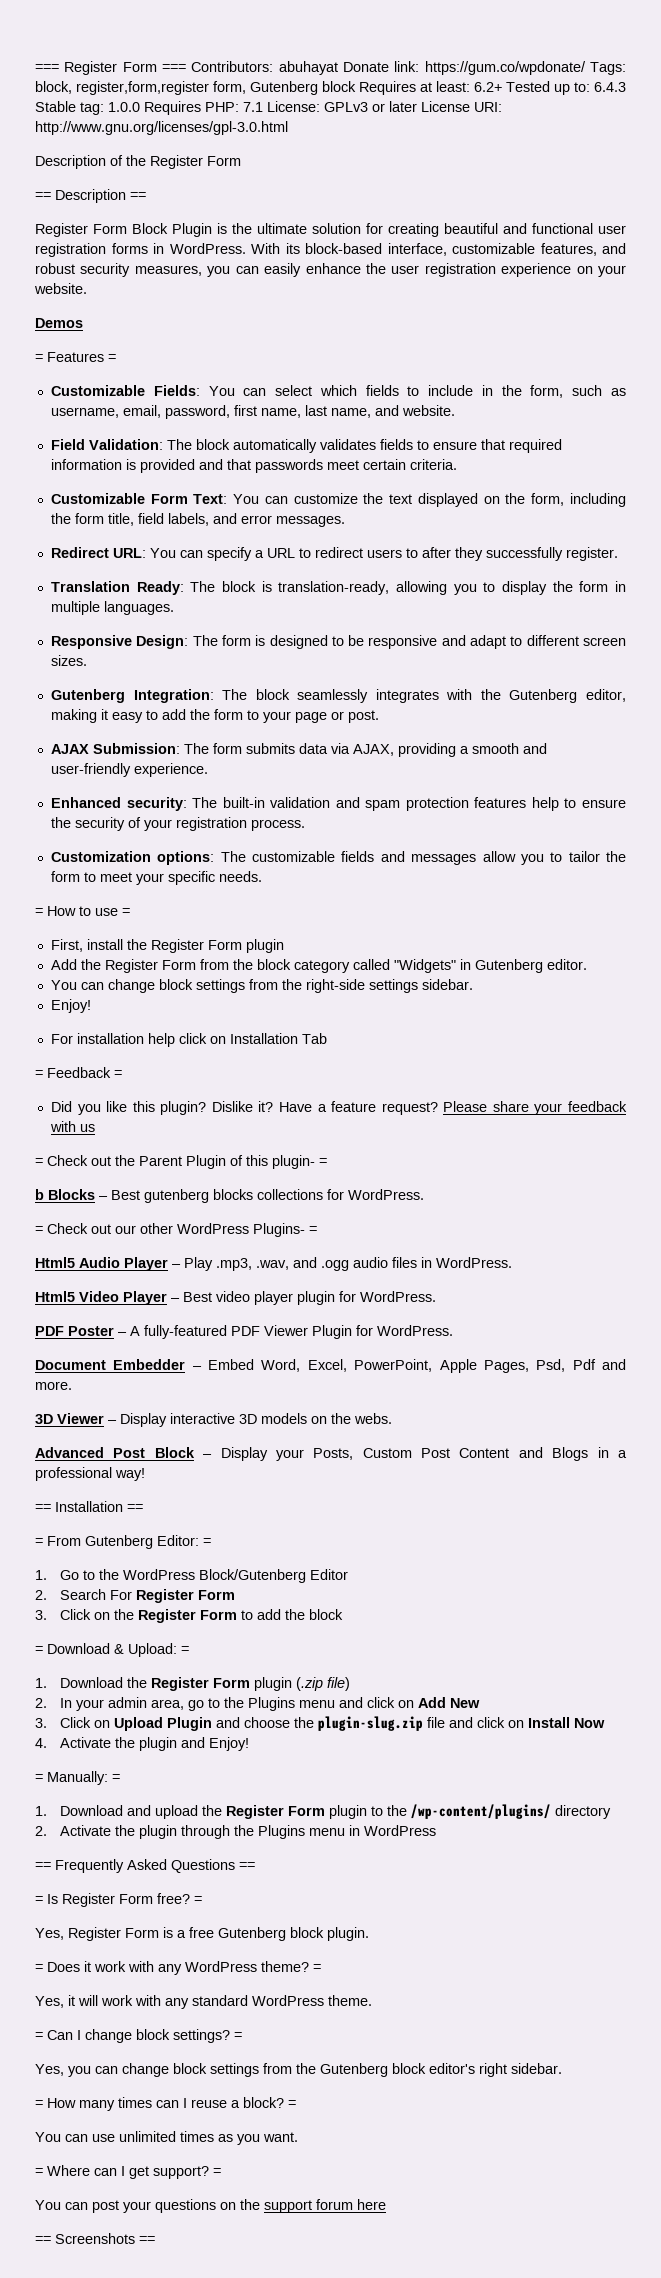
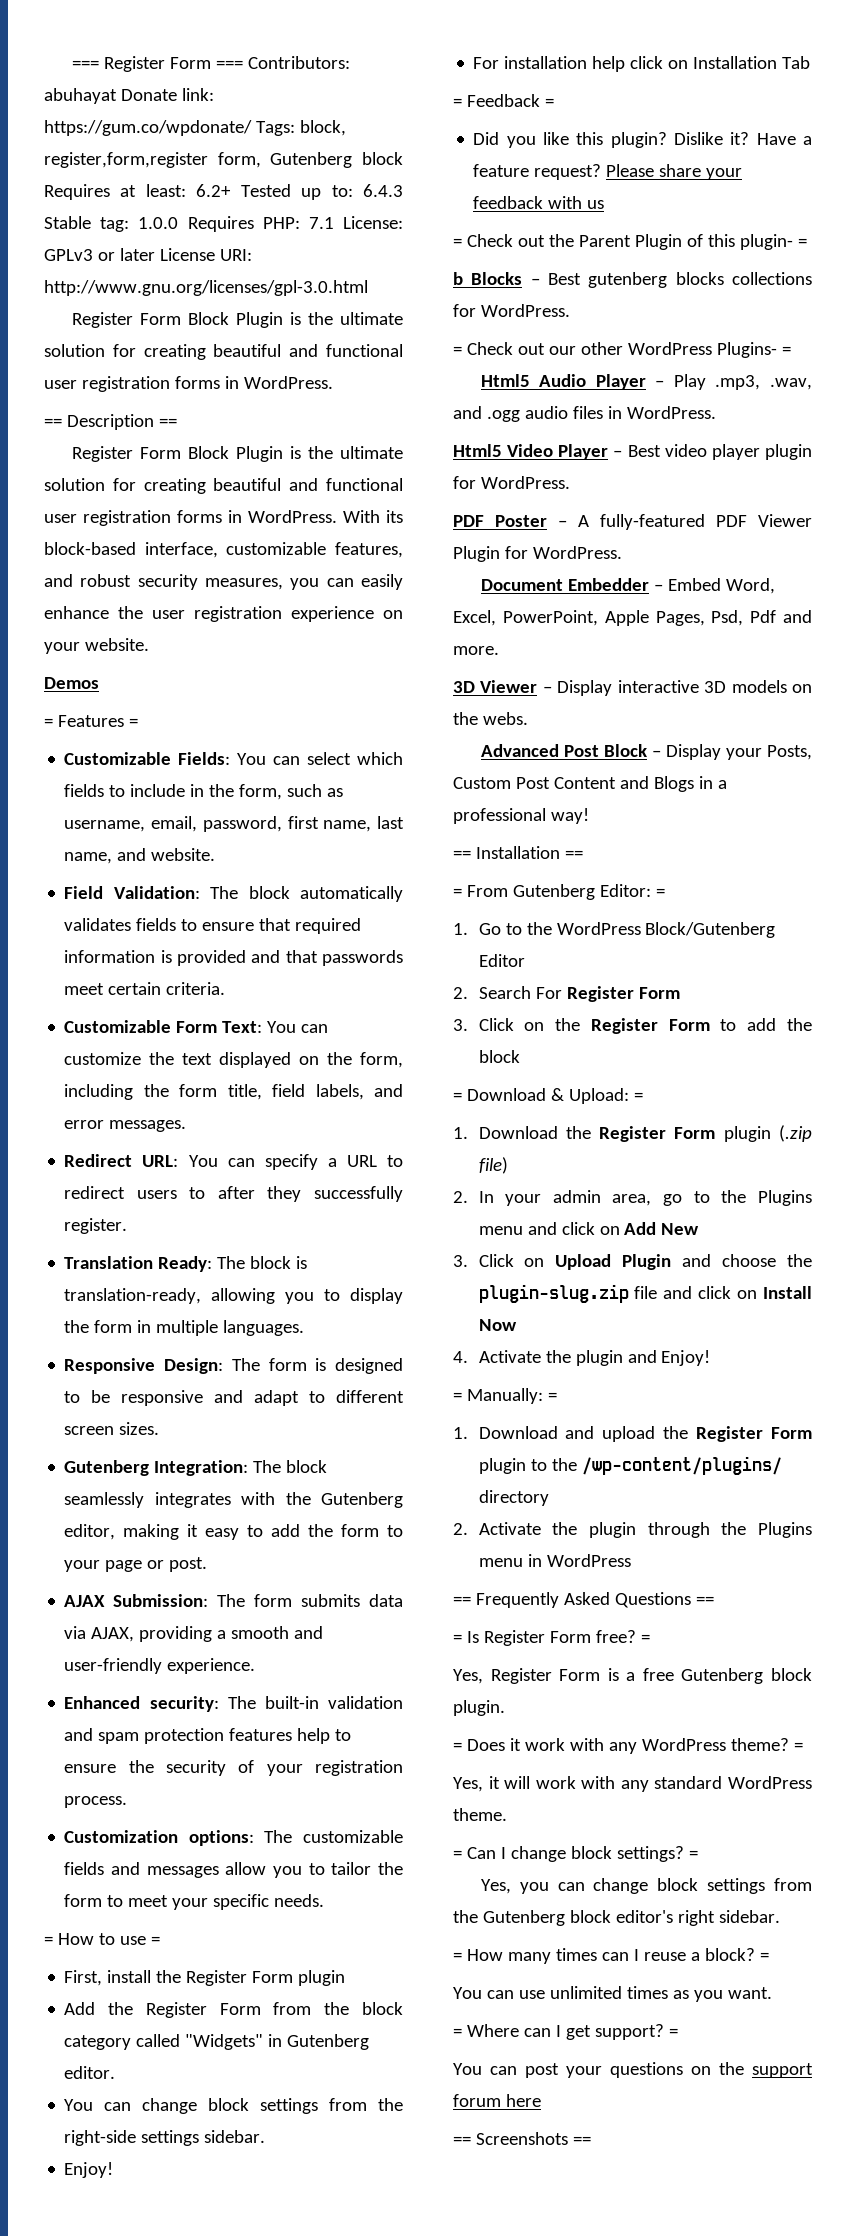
  === Register Form === Contributors: abuhayat Donate link: https://gum.co/wpdonate/ Tags: block, register,form,register form, Gutenberg block Requires at least: 6.2+ Tested up to: 6.4.3 Stable tag: 1.0.0 Requires PHP: 7.1 License: GPLv3 or later License URI: http://www.gnu.org/licenses/gpl-3.0.html
- Description of the Register Form
+ Register Form Block Plugin is the ultimate solution for creating beautiful and functional user registration forms in WordPress.

